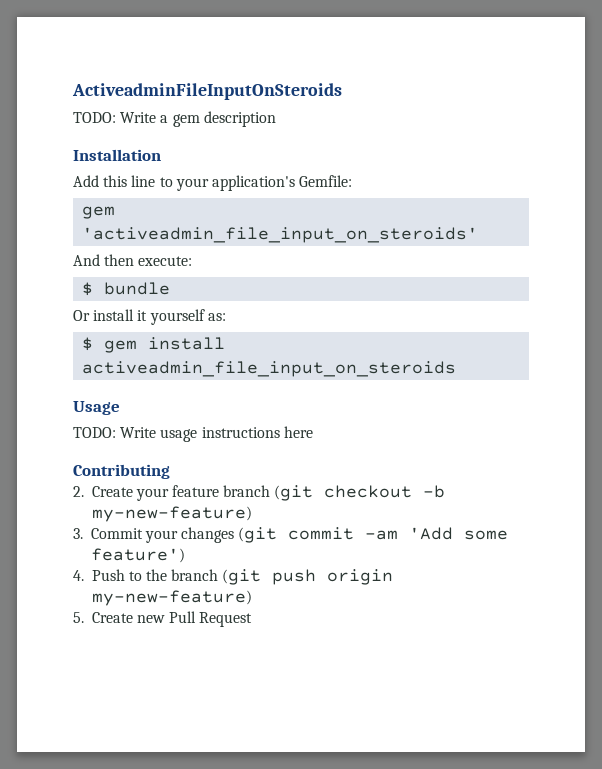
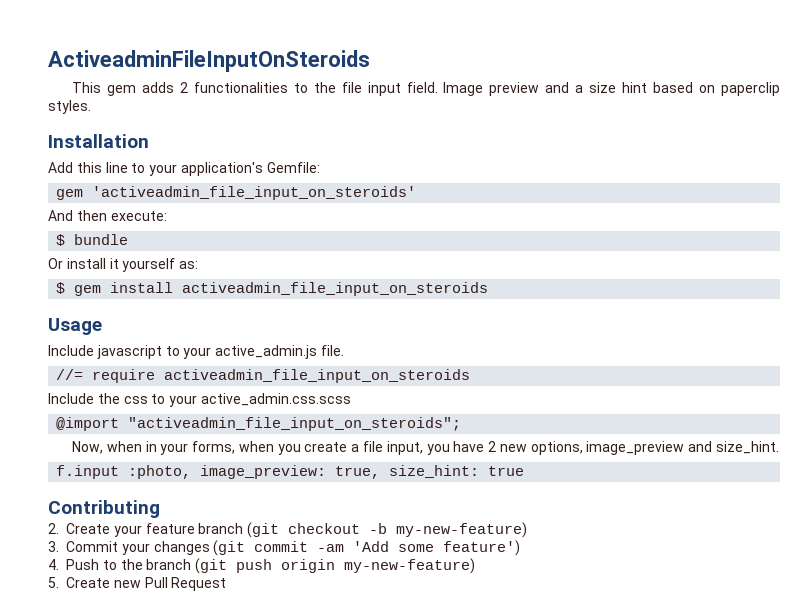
- TODO: Write a gem description
+ This gem adds 2 functionalities to the file input field. Image preview and a size hint based on paperclip styles.
- TODO: Write usage instructions here
+ Include javascript to your active_admin.js file.
+ //= require activeadmin_file_input_on_steroids
+ Include the css to your active_admin.css.scss
+ @import "activeadmin_file_input_on_steroids";
+ Now, when in your forms, when you create a file input, you have 2 new options, image_preview and size_hint.
+ f.input :photo, image_preview: true, size_hint: true

